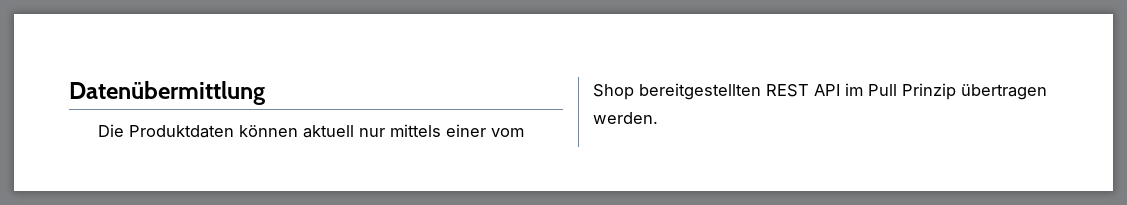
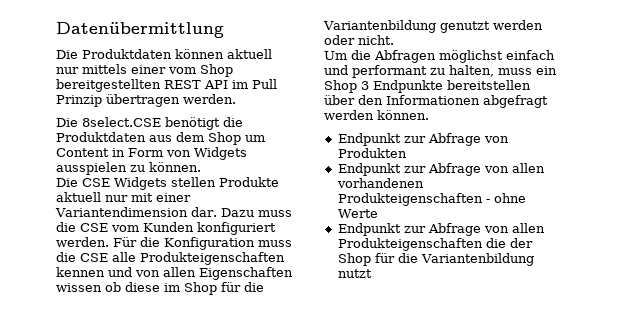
+ Die 8select.CSE benötigt die Produktdaten aus dem Shop um Content in Form von Widgets ausspielen zu können.
+ Die CSE Widgets stellen Produkte aktuell nur mit einer Variantendimension dar. Dazu muss die CSE vom Kunden konfiguriert werden. Für die Konfiguration muss die CSE alle Produkteigenschaften kennen und von allen Eigenschaften wissen ob diese im Shop für die Variantenbildung genutzt werden oder nicht.
+ Um die Abfragen möglichst einfach und performant zu halten, muss ein Shop 3 Endpunkte bereitstellen über den Informationen abgefragt werden können.
+ Endpunkt zur Abfrage von Produkten
+ Endpunkt zur Abfrage von allen vorhandenen Produkteigenschaften - ohne Werte
+ Endpunkt zur Abfrage von allen Produkteigenschaften die der Shop für die Variantenbildung nutzt

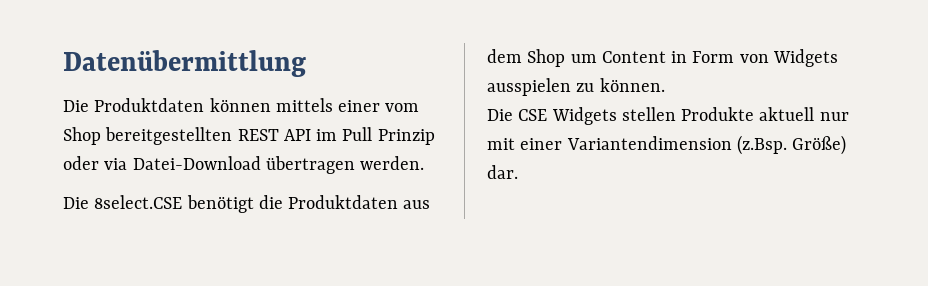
- Die Produktdaten können aktuell nur mittels einer vom Shop bereitgestellten REST API im Pull Prinzip übertragen werden.
+ Die Produktdaten können mittels einer vom Shop bereitgestellten REST API im Pull Prinzip oder via Datei-Download übertragen werden.
- Die CSE Widgets stellen Produkte aktuell nur mit einer Variantendimension dar. Dazu muss die CSE vom Kunden konfiguriert werden. Für die Konfiguration muss die CSE alle Produkteigenschaften kennen und von allen Eigenschaften wissen ob diese im Shop für die Variantenbildung genutzt werden oder nicht.
- Um die Abfragen möglichst einfach und performant zu halten, muss ein Shop 3 Endpunkte bereitstellen über den Informationen abgefragt werden können.
- Endpunkt zur Abfrage von Produkten
- Endpunkt zur Abfrage von allen vorhandenen Produkteigenschaften - ohne Werte
- Endpunkt zur Abfrage von allen Produkteigenschaften die der Shop für die Variantenbildung nutzt
+ Die CSE Widgets stellen Produkte aktuell nur mit einer Variantendimension (z.Bsp. Größe) dar.

